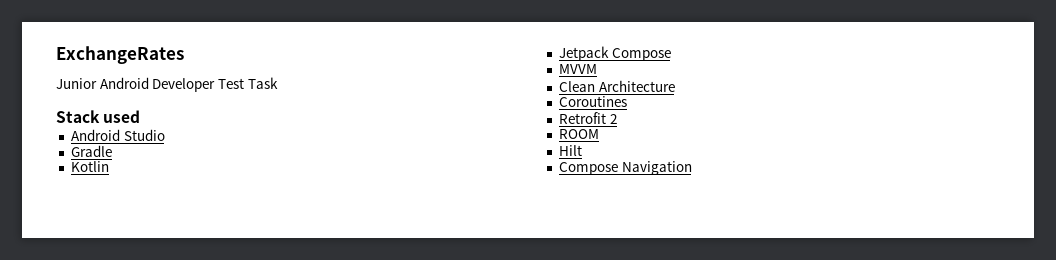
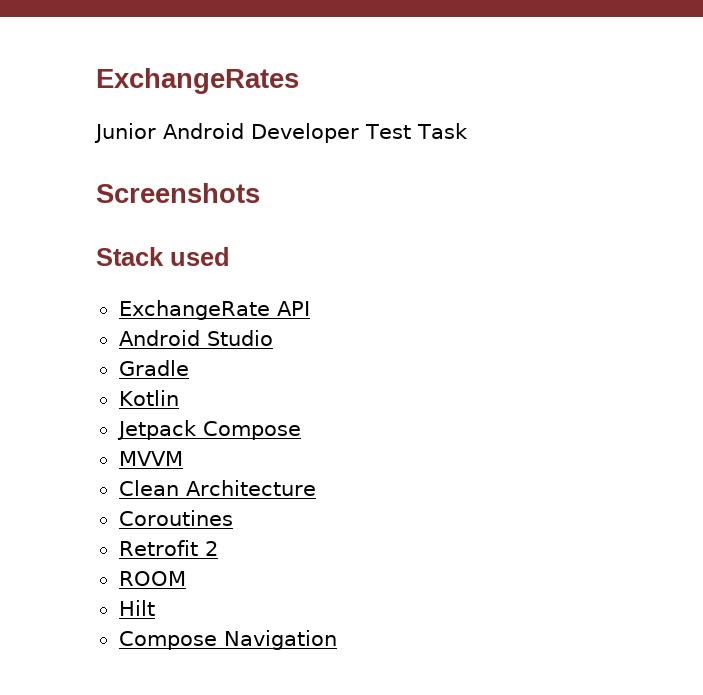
+ Screenshots
+ ExchangeRate API

